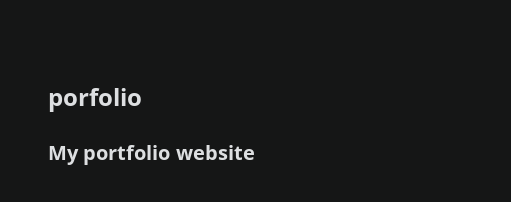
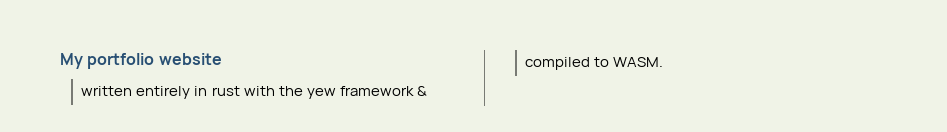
- porfolio
+ written entirely in rust with the yew framework & compiled to WASM.

